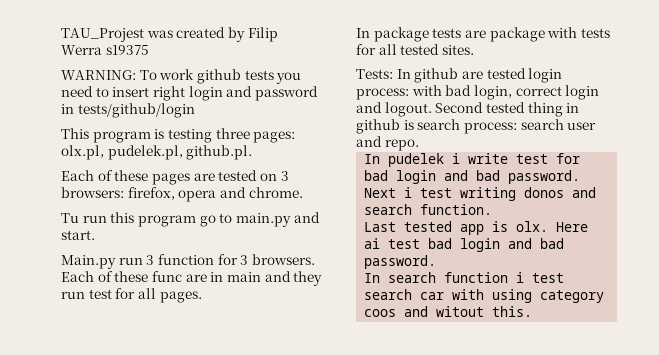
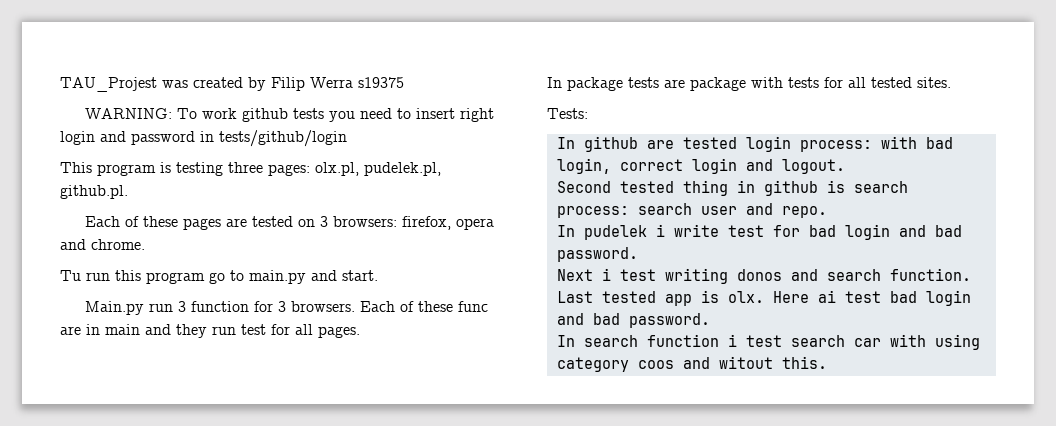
- Tests: In github are tested login process: with bad login, correct login and logout. Second tested thing in github is search process: search user and repo.
+ Tests:
+ In github are tested login process: with bad login, correct login and logout.
+ Second tested thing in github is search process: search user and repo.

